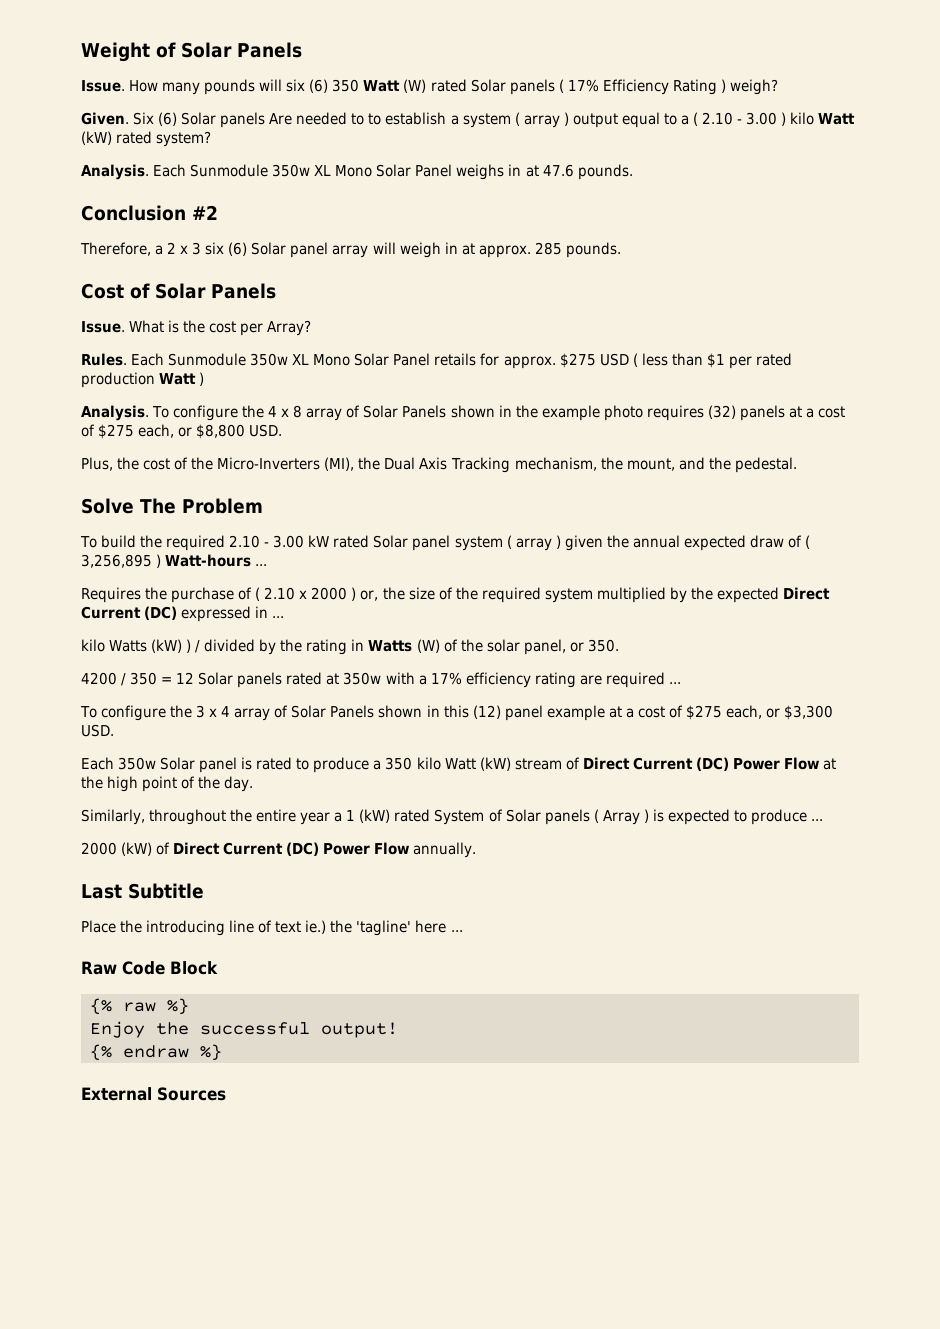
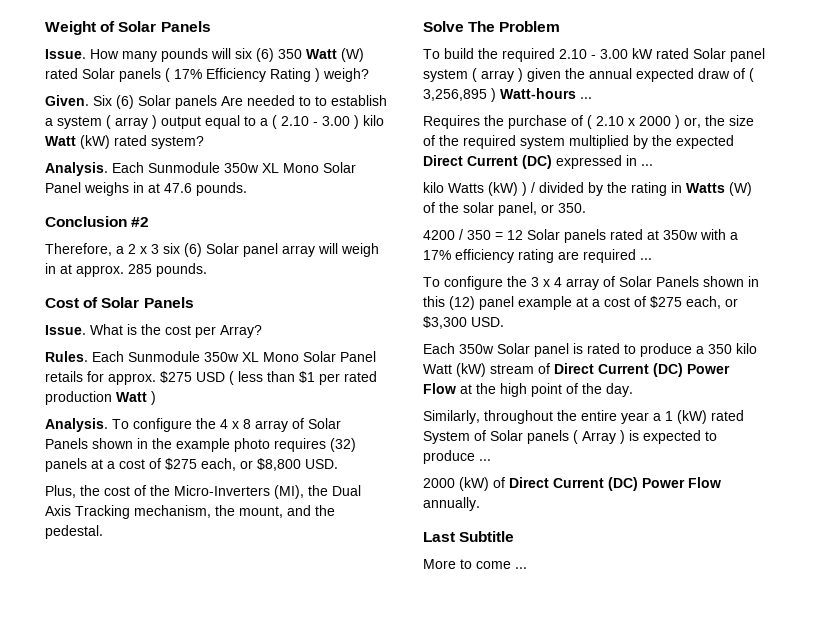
- Place the introducing line of text ie.) the 'tagline' here ...
- Raw Code Block
- {% raw %}
- Enjoy the successful output!
- {% endraw %}
- External Sources
+ More to come ...

